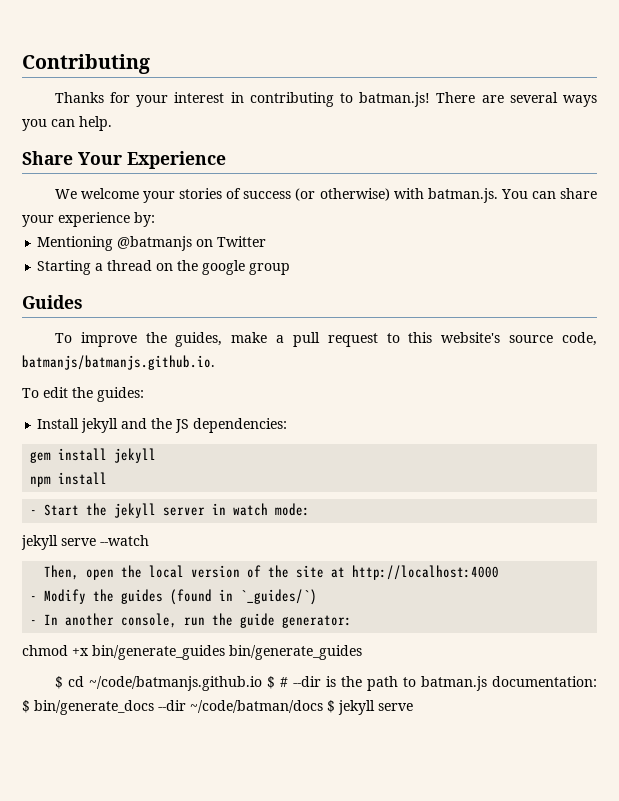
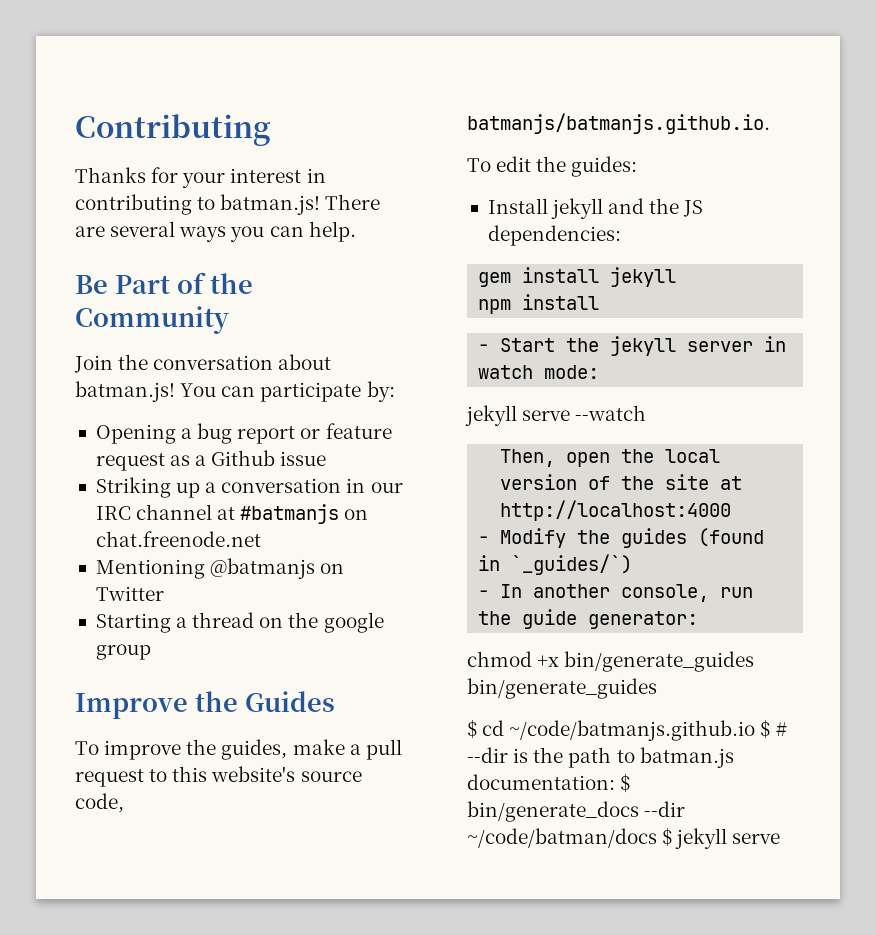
- Share Your Experience
- We welcome your stories of success (or otherwise) with batman.js. You can share your experience by:
+ Be Part of the Community
+ Join the conversation about batman.js! You can participate by:
+ Opening a bug report or feature request as a Github issue
+ Striking up a conversation in our IRC channel at #batmanjs on chat.freenode.net
- Guides
+ Improve the Guides

